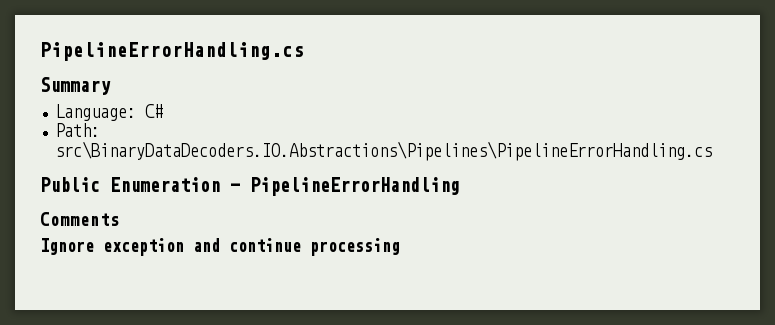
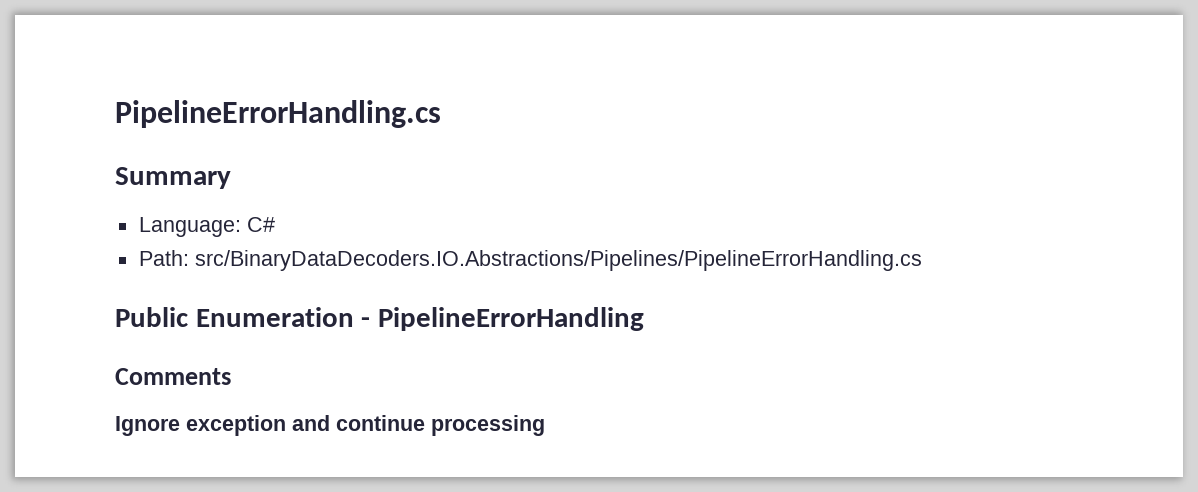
- Path: src\BinaryDataDecoders.IO.Abstractions\Pipelines\PipelineErrorHandling.cs
+ Path: src/BinaryDataDecoders.IO.Abstractions/Pipelines/PipelineErrorHandling.cs

